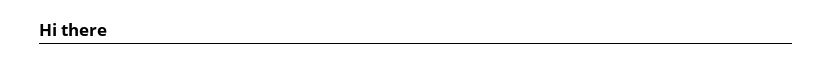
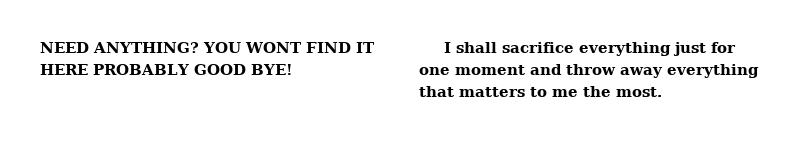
- Hi there
+ NEED ANYTHING? YOU WONT FIND IT HERE PROBABLY GOOD BYE!
+ I shall sacrifice everything just for one moment and throw away everything that matters to me the most.

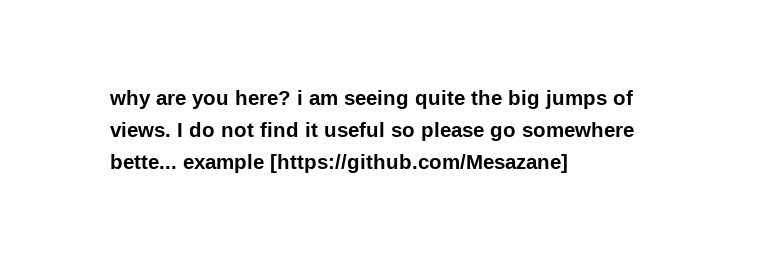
- NEED ANYTHING? YOU WONT FIND IT HERE PROBABLY GOOD BYE!
- I shall sacrifice everything just for one moment and throw away everything that matters to me the most.
+ why are you here? i am seeing quite the big jumps of views. I do not find it useful so please go somewhere bette... example [https://github.com/Mesazane]

